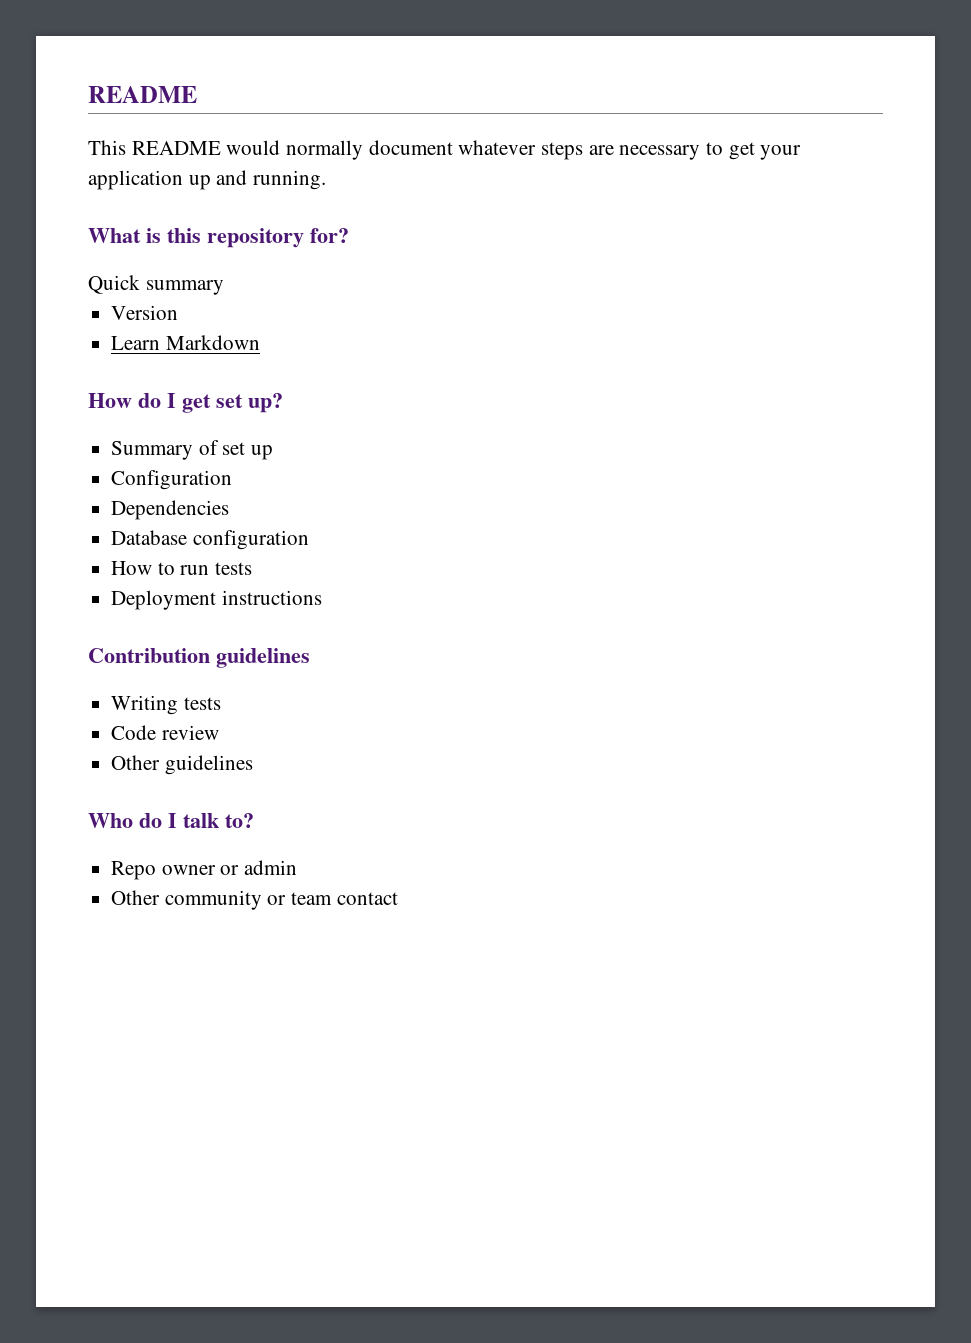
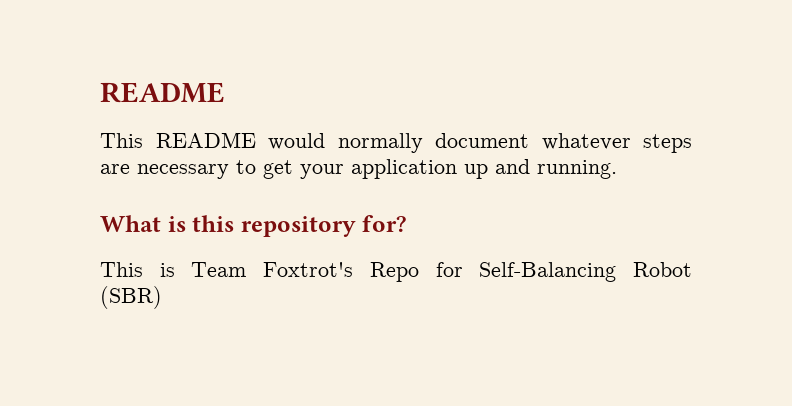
- Quick summary
- Version
- Learn Markdown
- How do I get set up?
- Summary of set up
- Configuration
- Dependencies
- Database configuration
- How to run tests
- Deployment instructions
- Contribution guidelines
- Writing tests
- Code review
- Other guidelines
- Who do I talk to?
- Repo owner or admin
- Other community or team contact
+ This is Team Foxtrot's Repo for Self-Balancing Robot (SBR)

